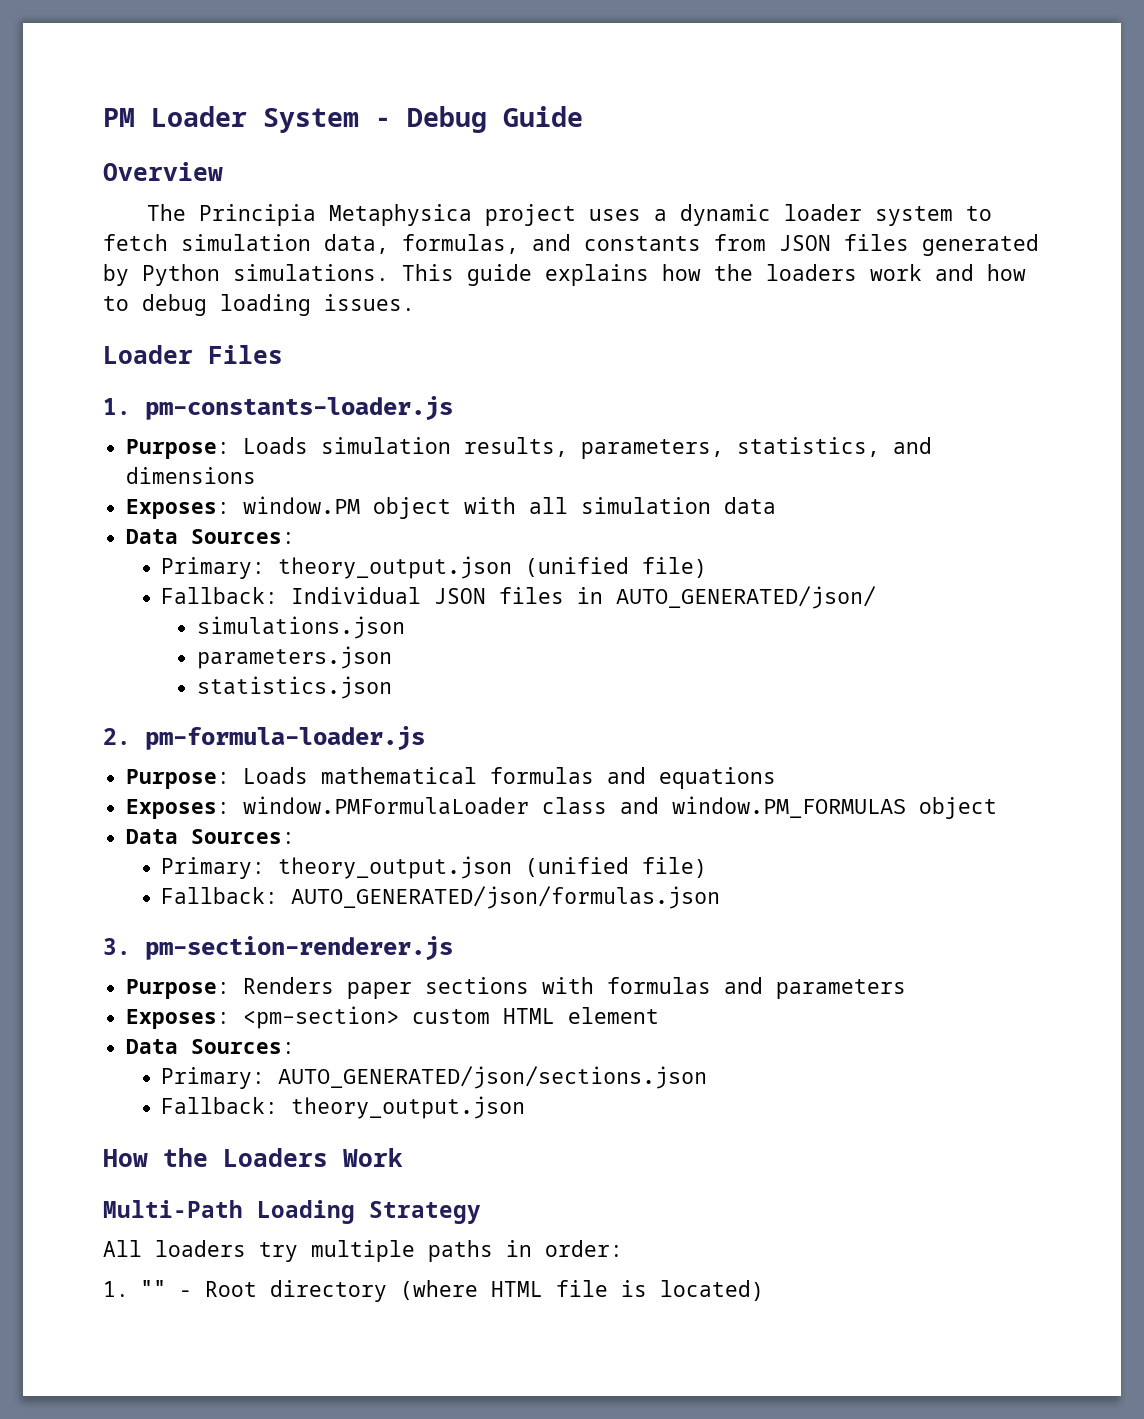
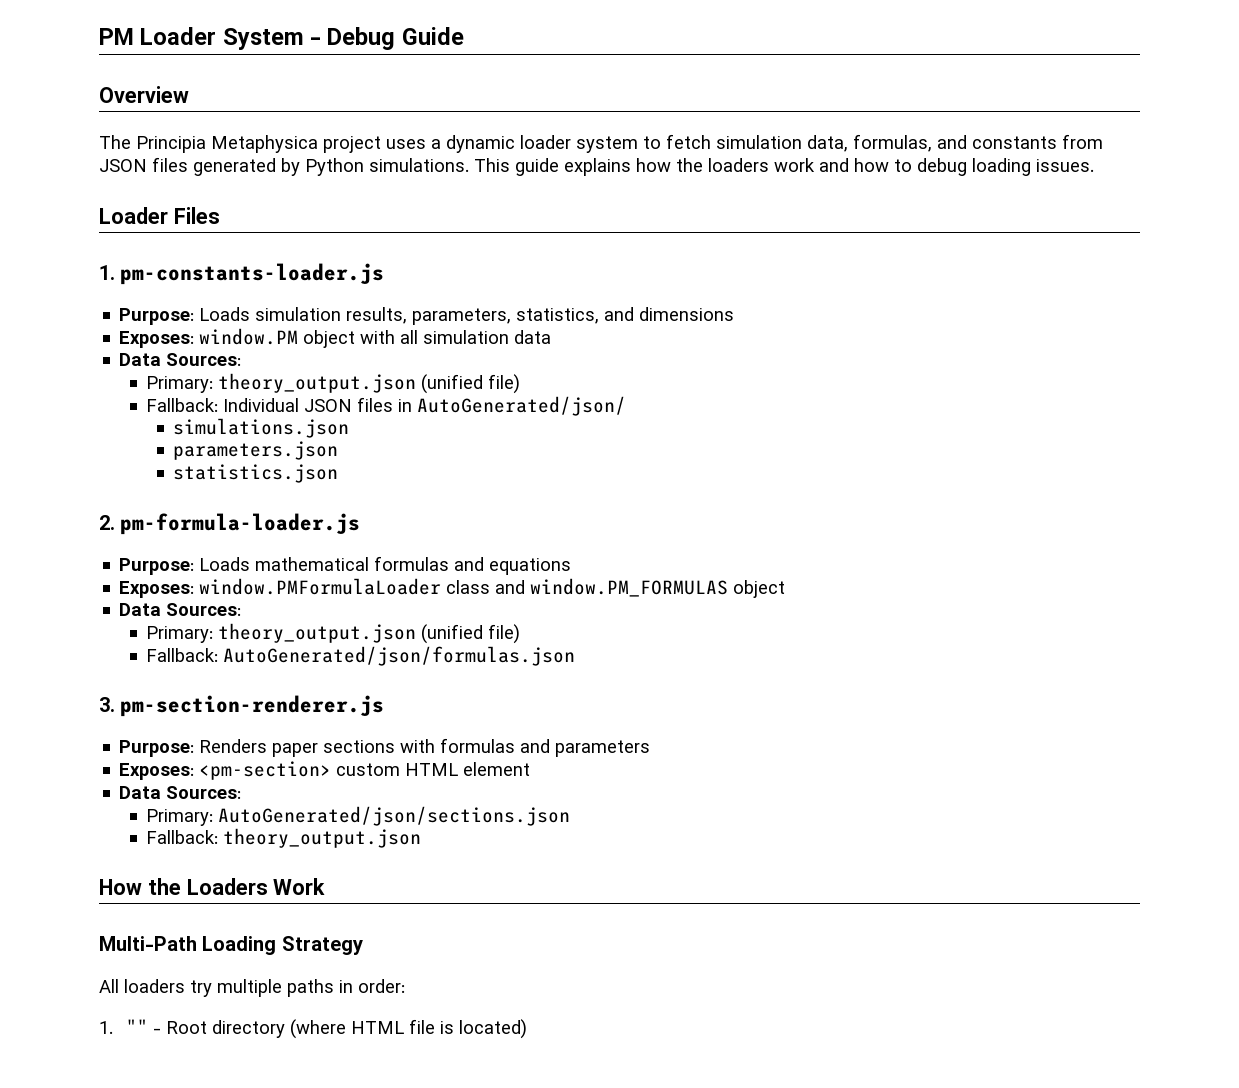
- Fallback: Individual JSON files in AUTO_GENERATED/json/
+ Fallback: Individual JSON files in AutoGenerated/json/
- Fallback: AUTO_GENERATED/json/formulas.json
+ Fallback: AutoGenerated/json/formulas.json
- Primary: AUTO_GENERATED/json/sections.json
+ Primary: AutoGenerated/json/sections.json

